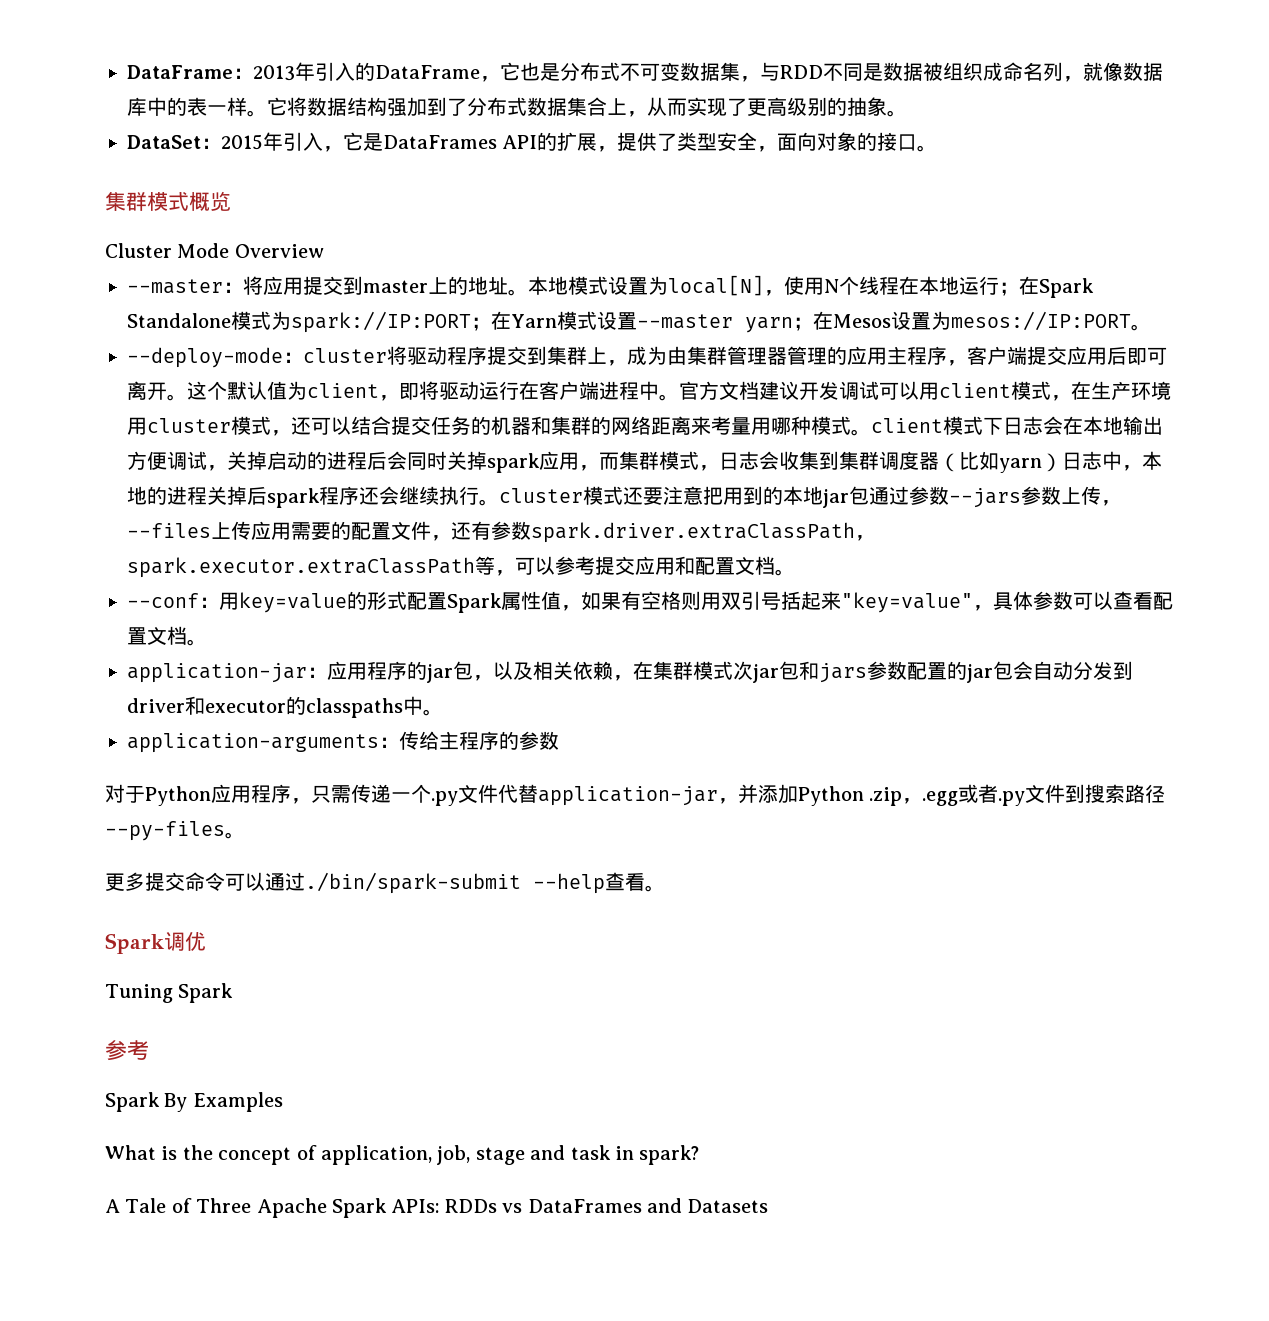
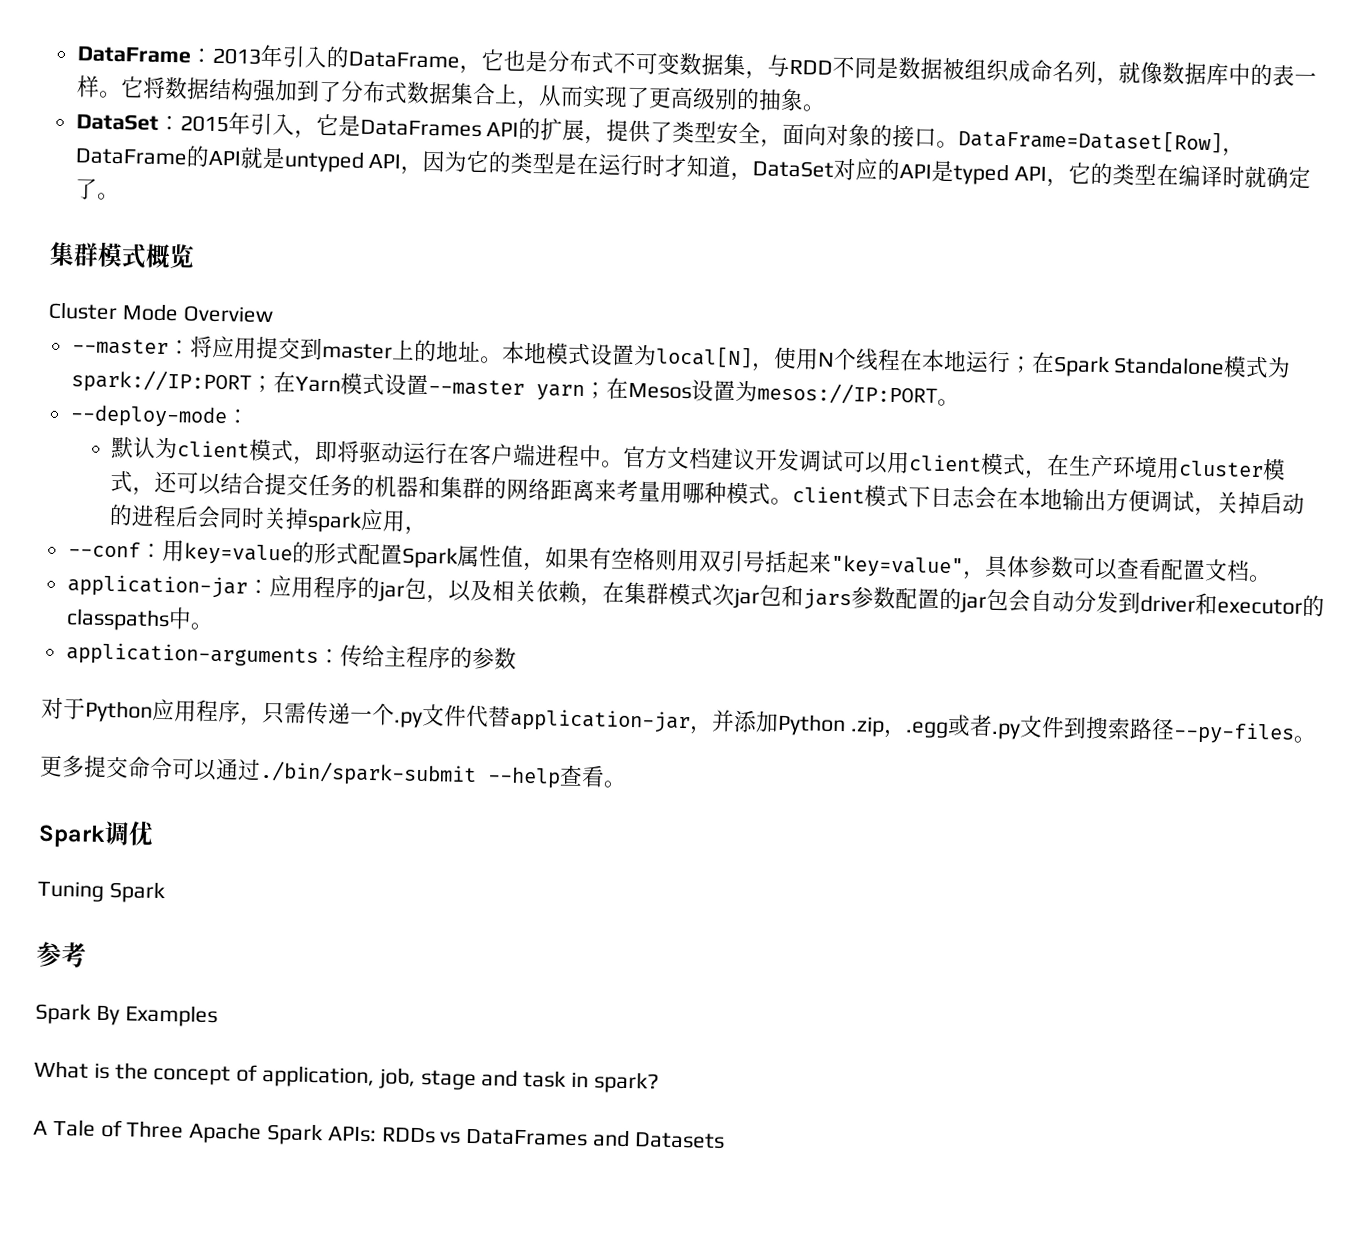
+ DataFrame=Dataset[Row]，DataFrame的API就是untyped API，因为它的类型是在运行时才知道，DataSet对应的API是typed API，它的类型在编译时就确定了。
- --deploy-mode：cluster将驱动程序提交到集群上，成为由集群管理器管理的应用主程序，客户端提交应用后即可离开。这个默认值为client，即将驱动运行在客户端进程中。
+ --deploy-mode：
+ 默认为client模式，即将驱动运行在客户端进程中。
- 官方文档建议开发调试可以用client模式，在生产环境用cluster模式，还可以结合提交任务的机器和集群的网络距离来考量用哪种模式。client模式下日志会在本地输出方便调试，关掉启动的进程后会同时关掉spark应用，而集群模式，日志会收集到集群调度器（比如yarn）日志中，本地的进程关掉后spark程序还会继续执行。cluster模式还要注意把用到的本地jar包通过参数--jars参数上传，--files上传应用需要的配置文件，还有参数spark.driver.extraClassPath，spark.executor.extraClassPath等，可以参考提交应用和配置文档。
+ 官方文档建议开发调试可以用client模式，在生产环境用cluster模式，还可以结合提交任务的机器和集群的网络距离来考量用哪种模式。client模式下日志会在本地输出方便调试，关掉启动的进程后会同时关掉spark应用，

